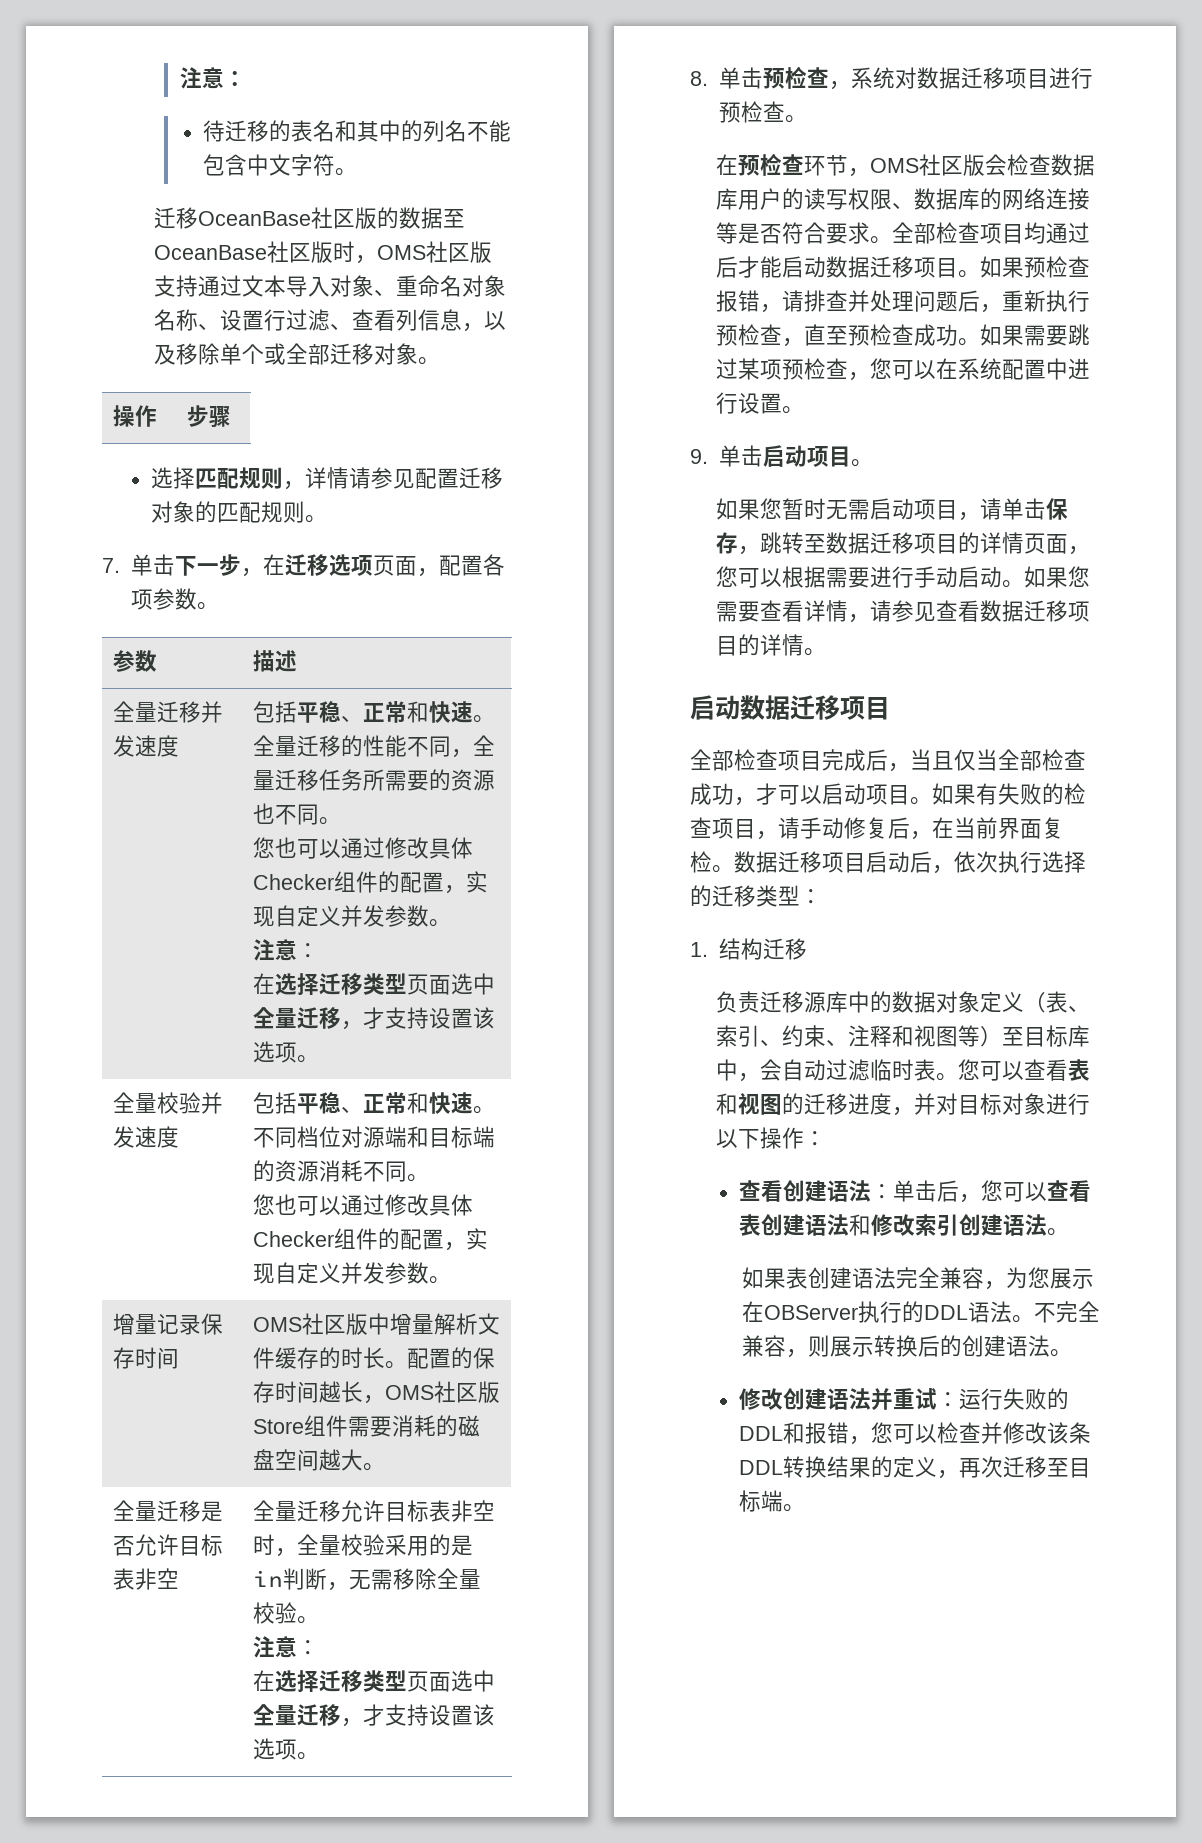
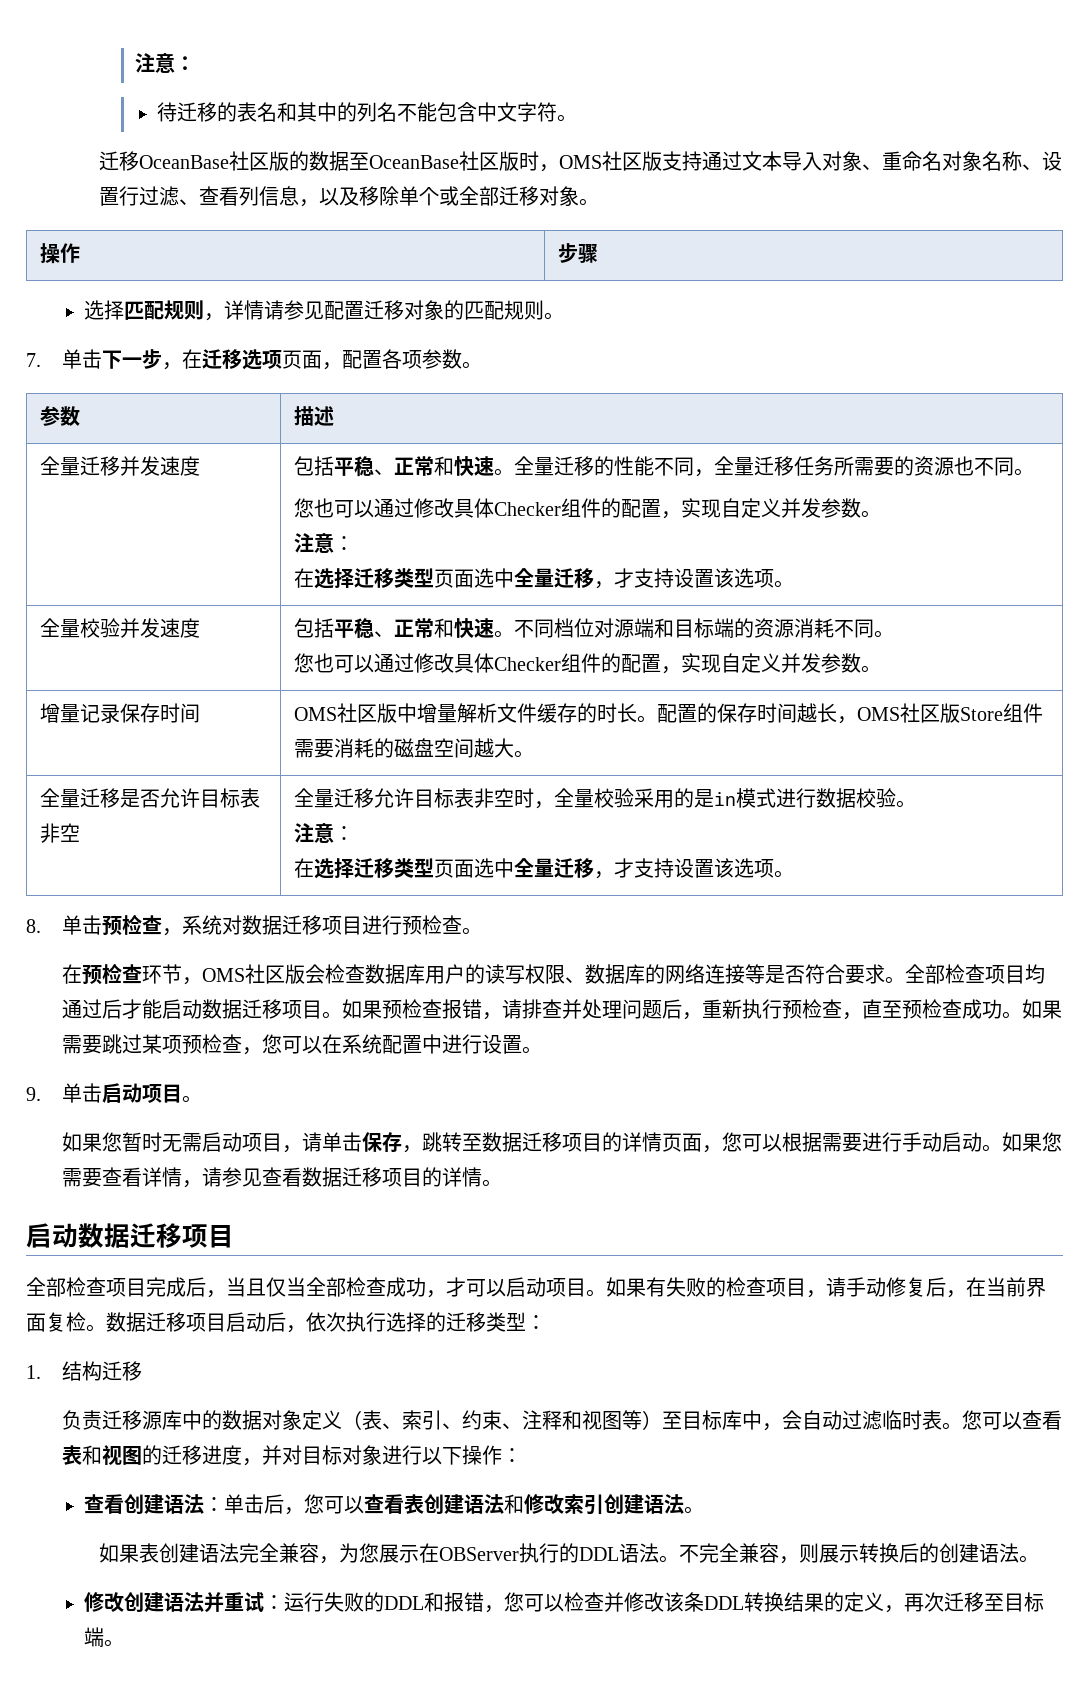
- 全量迁移是否允许目标表非空 | 全量迁移允许目标表非空时，全量校验采用的是in判断，无需移除全量校验。
+ 全量迁移是否允许目标表非空 | 全量迁移允许目标表非空时，全量校验采用的是in模式进行数据校验。

